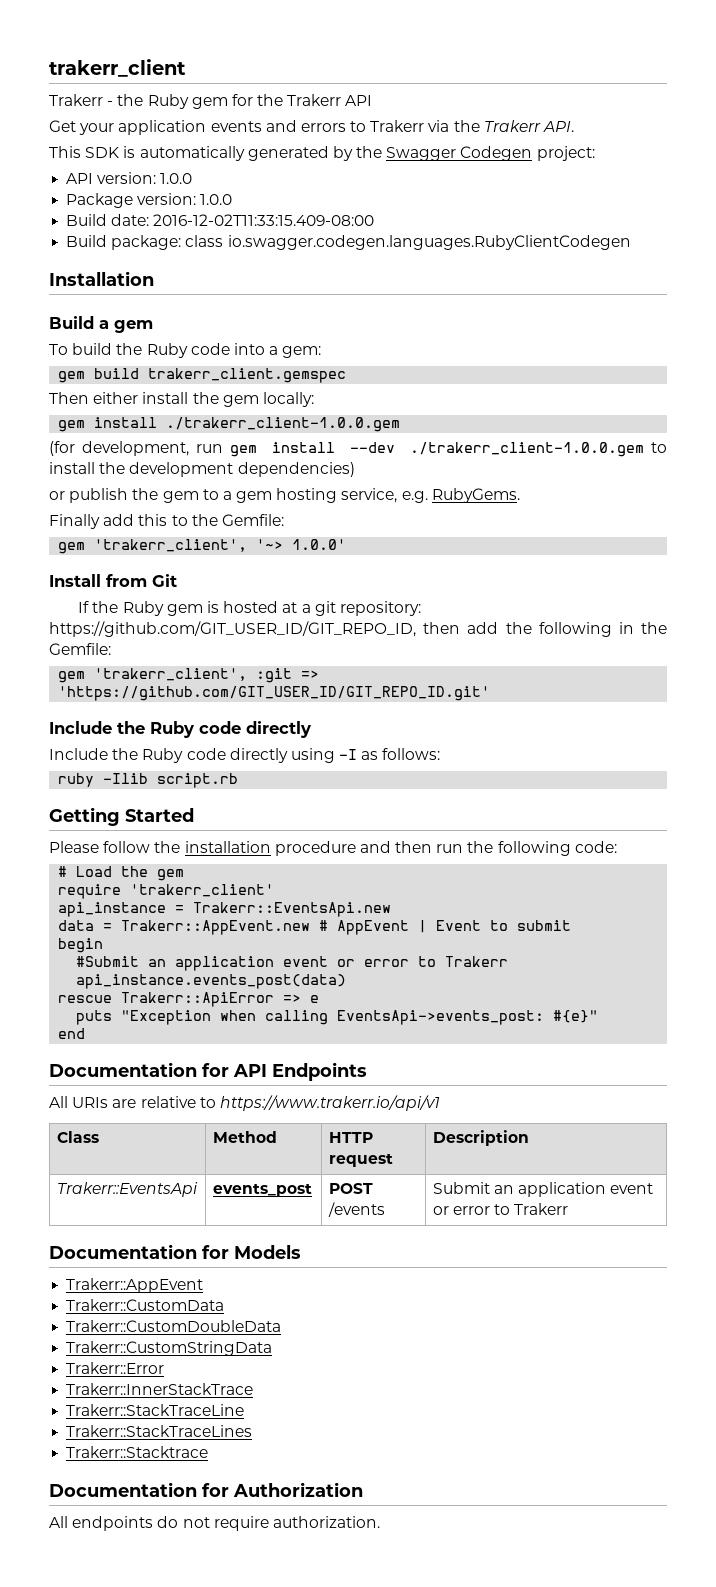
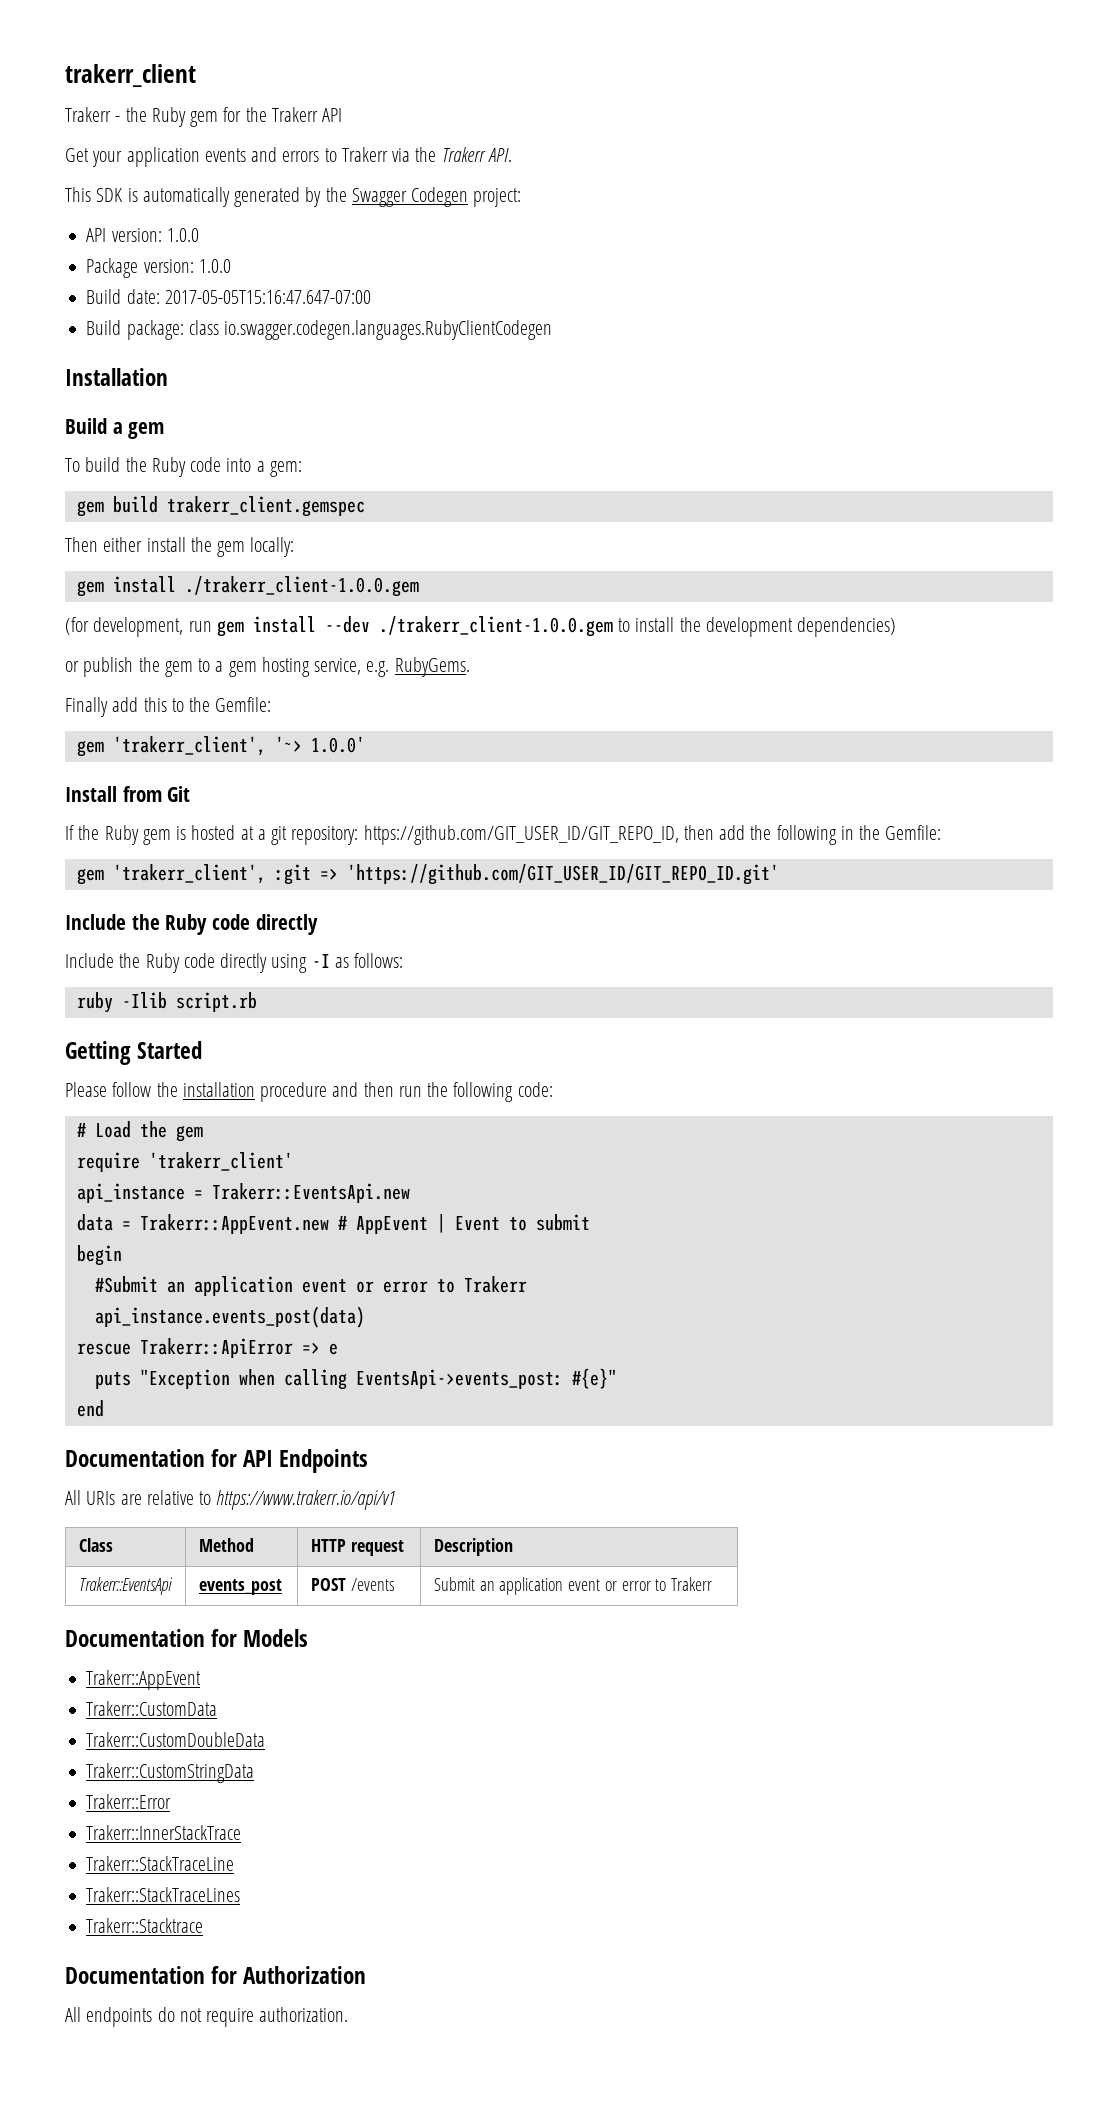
- Build date: 2016-12-02T11:33:15.409-08:00
+ Build date: 2017-05-05T15:16:47.647-07:00

